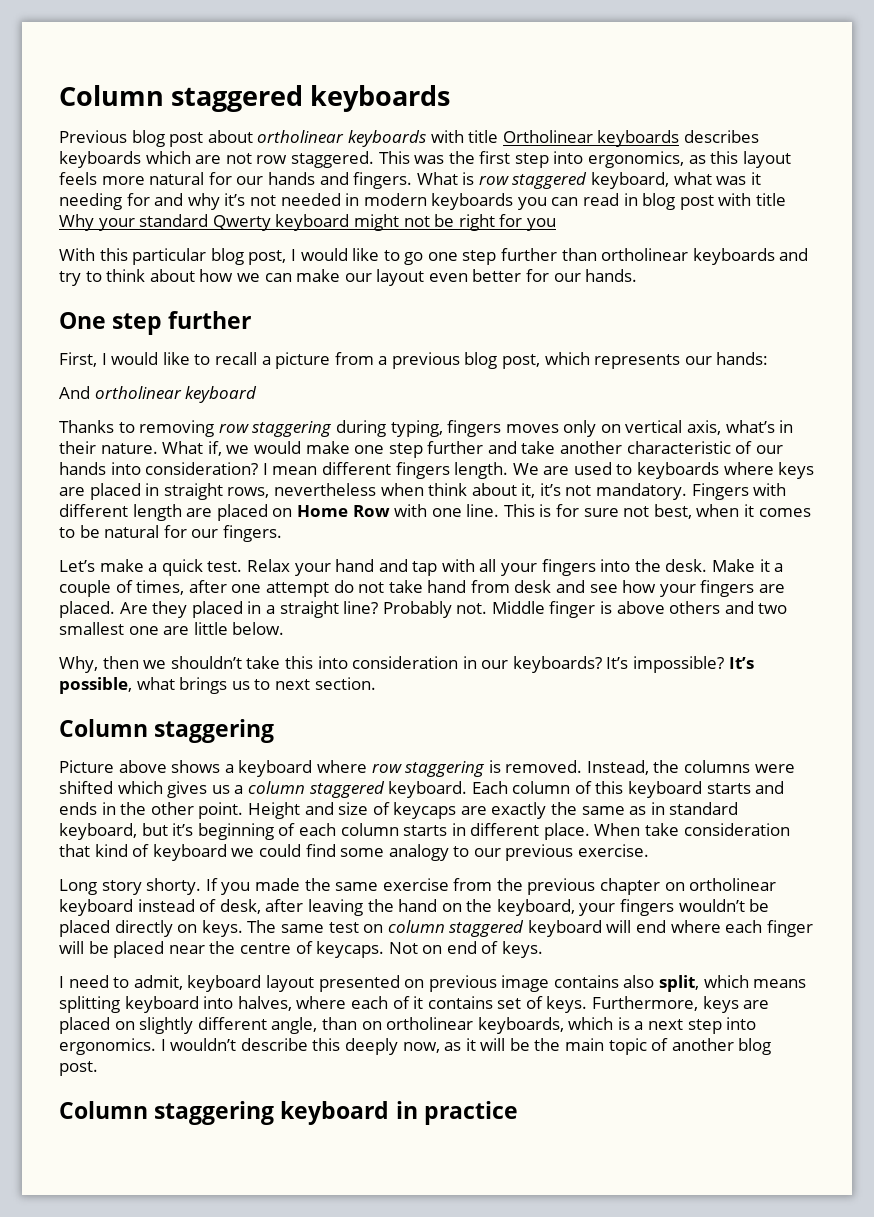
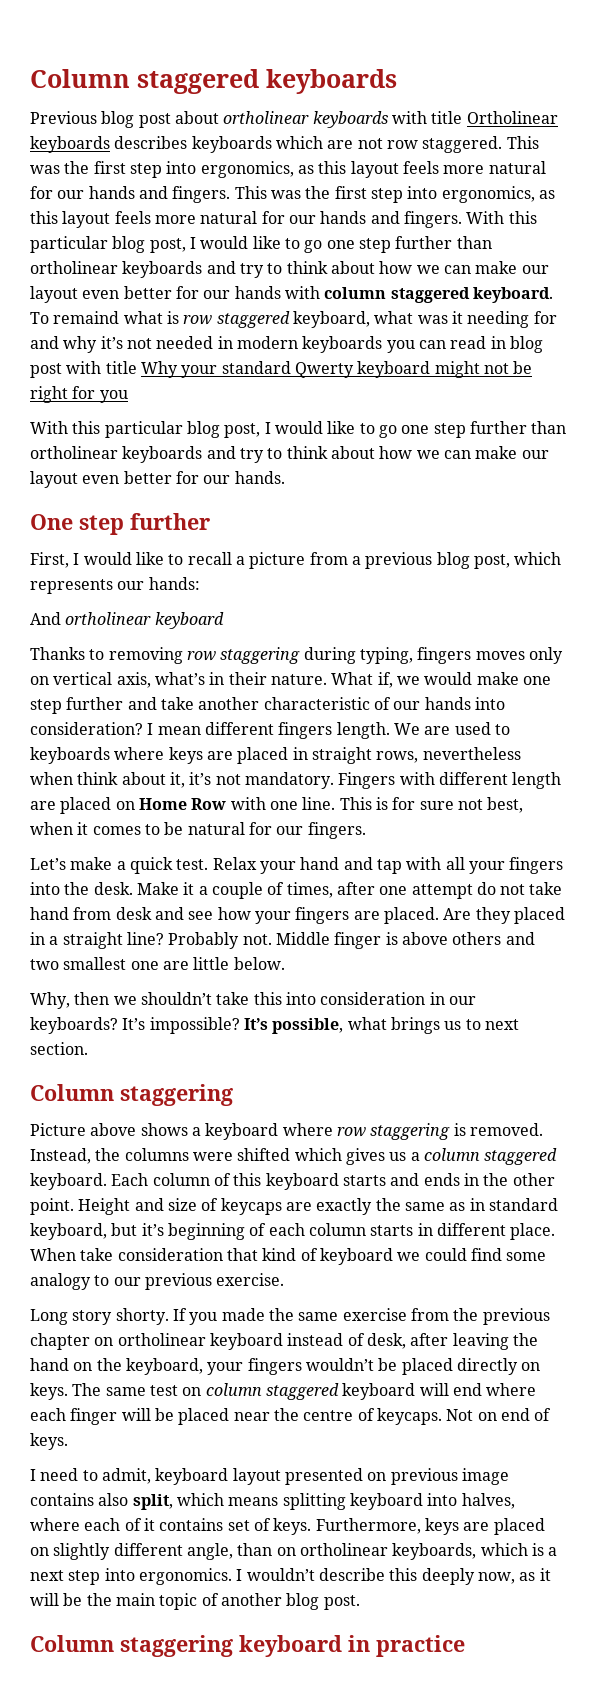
- What is row staggered keyboard, what was it needing for and why it’s not needed in modern keyboards you can read in blog post with title Why your standard Qwerty keyboard might not be right for you
+ This was the first step into ergonomics, as this layout feels more natural for our hands and fingers. With this particular blog post, I would like to go one step further than ortholinear keyboards and try to think about how we can make our layout even better for our hands with column staggered keyboard. To remaind what is row staggered keyboard, what was it needing for and why it’s not needed in modern keyboards you can read in blog post with title Why your standard Qwerty keyboard might not be right for you

